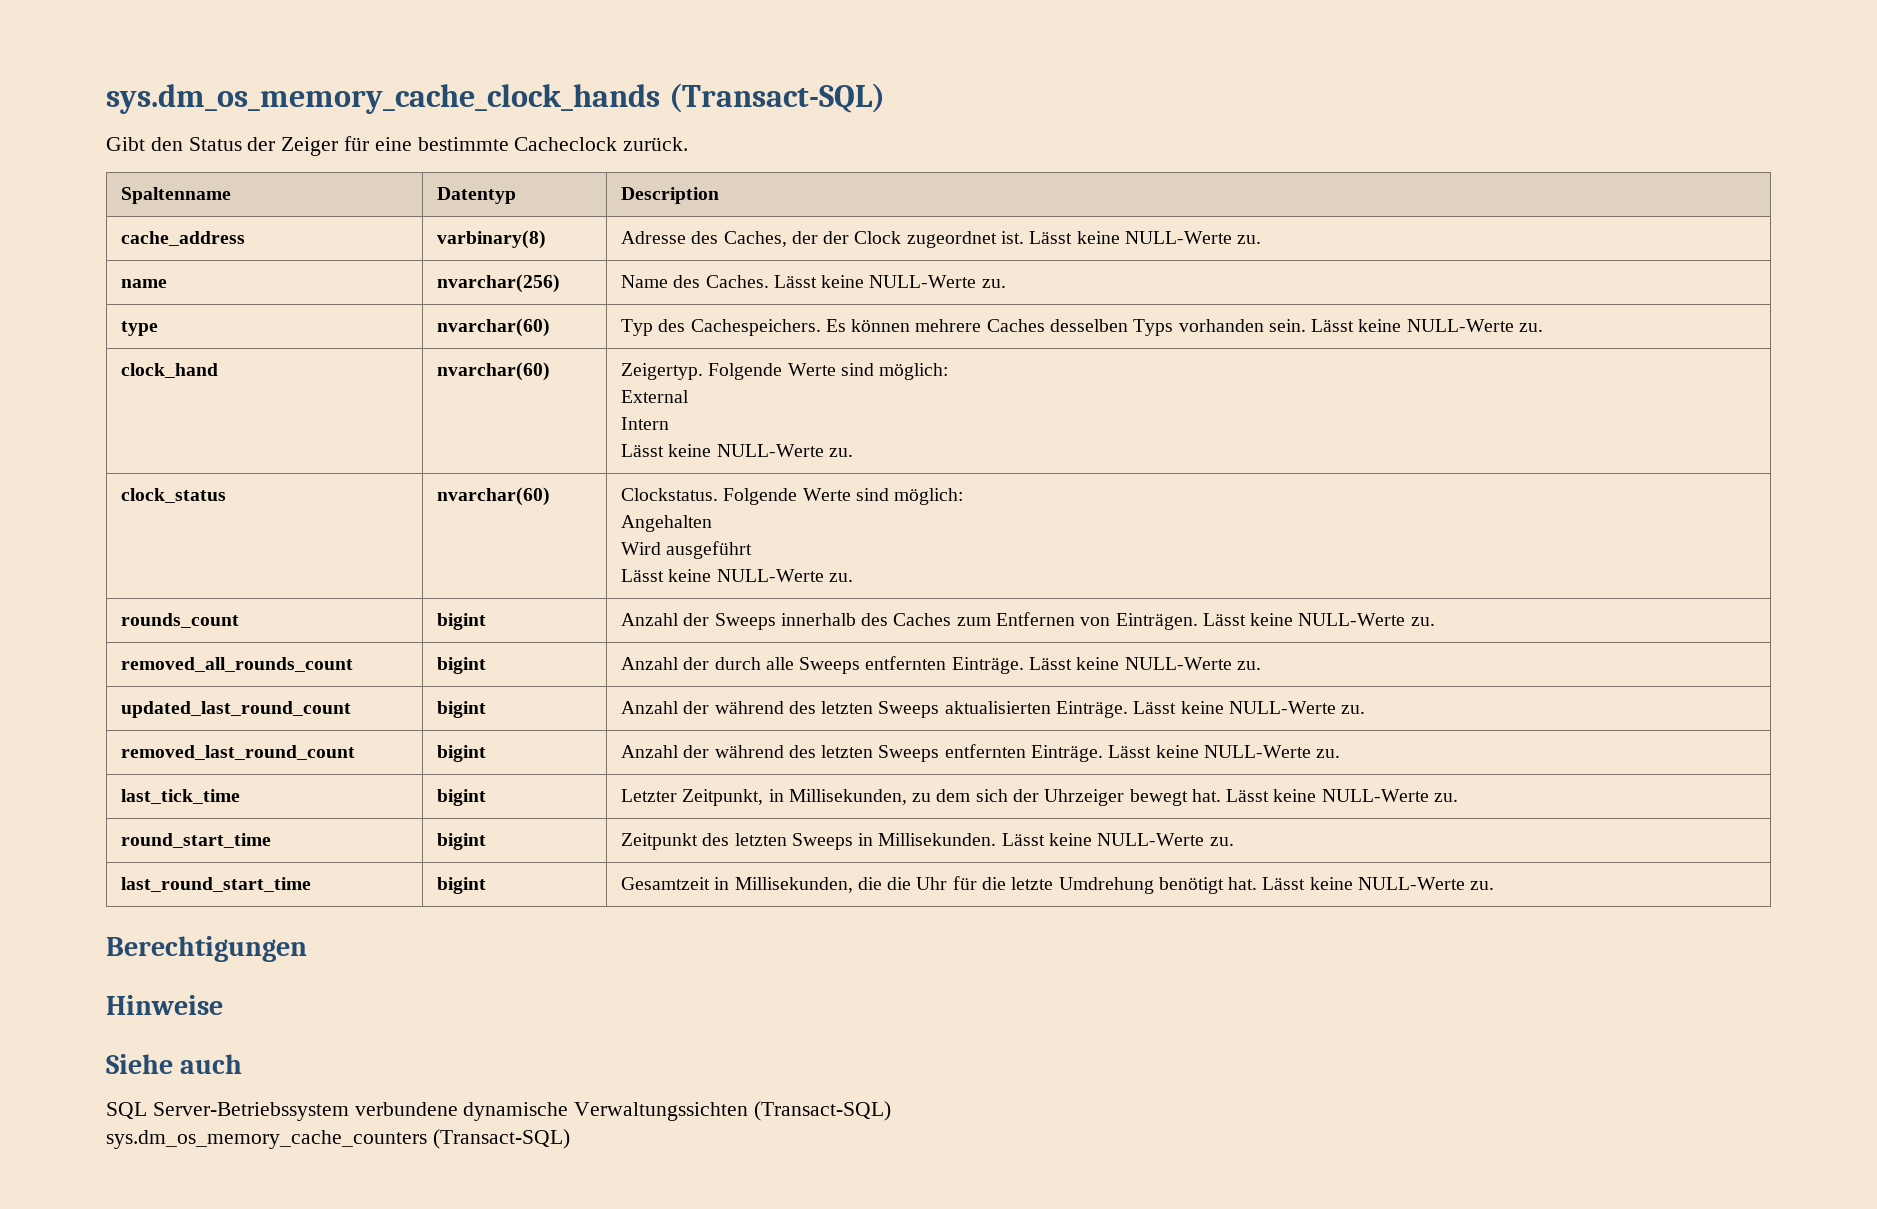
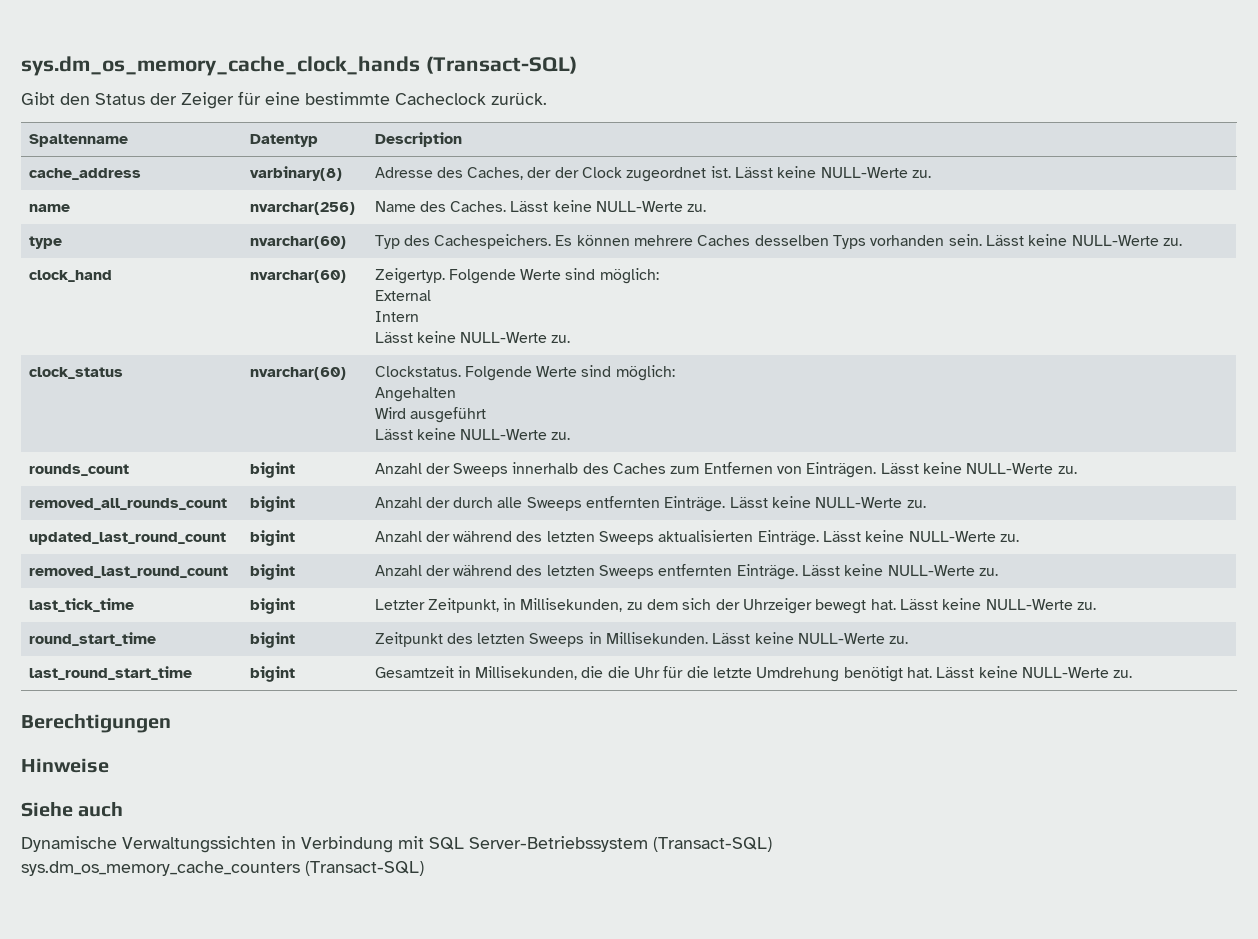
- SQL Server-Betriebssystem verbundene dynamische Verwaltungssichten (Transact-SQL)
+ Dynamische Verwaltungssichten in Verbindung mit SQL Server-Betriebssystem (Transact-SQL)

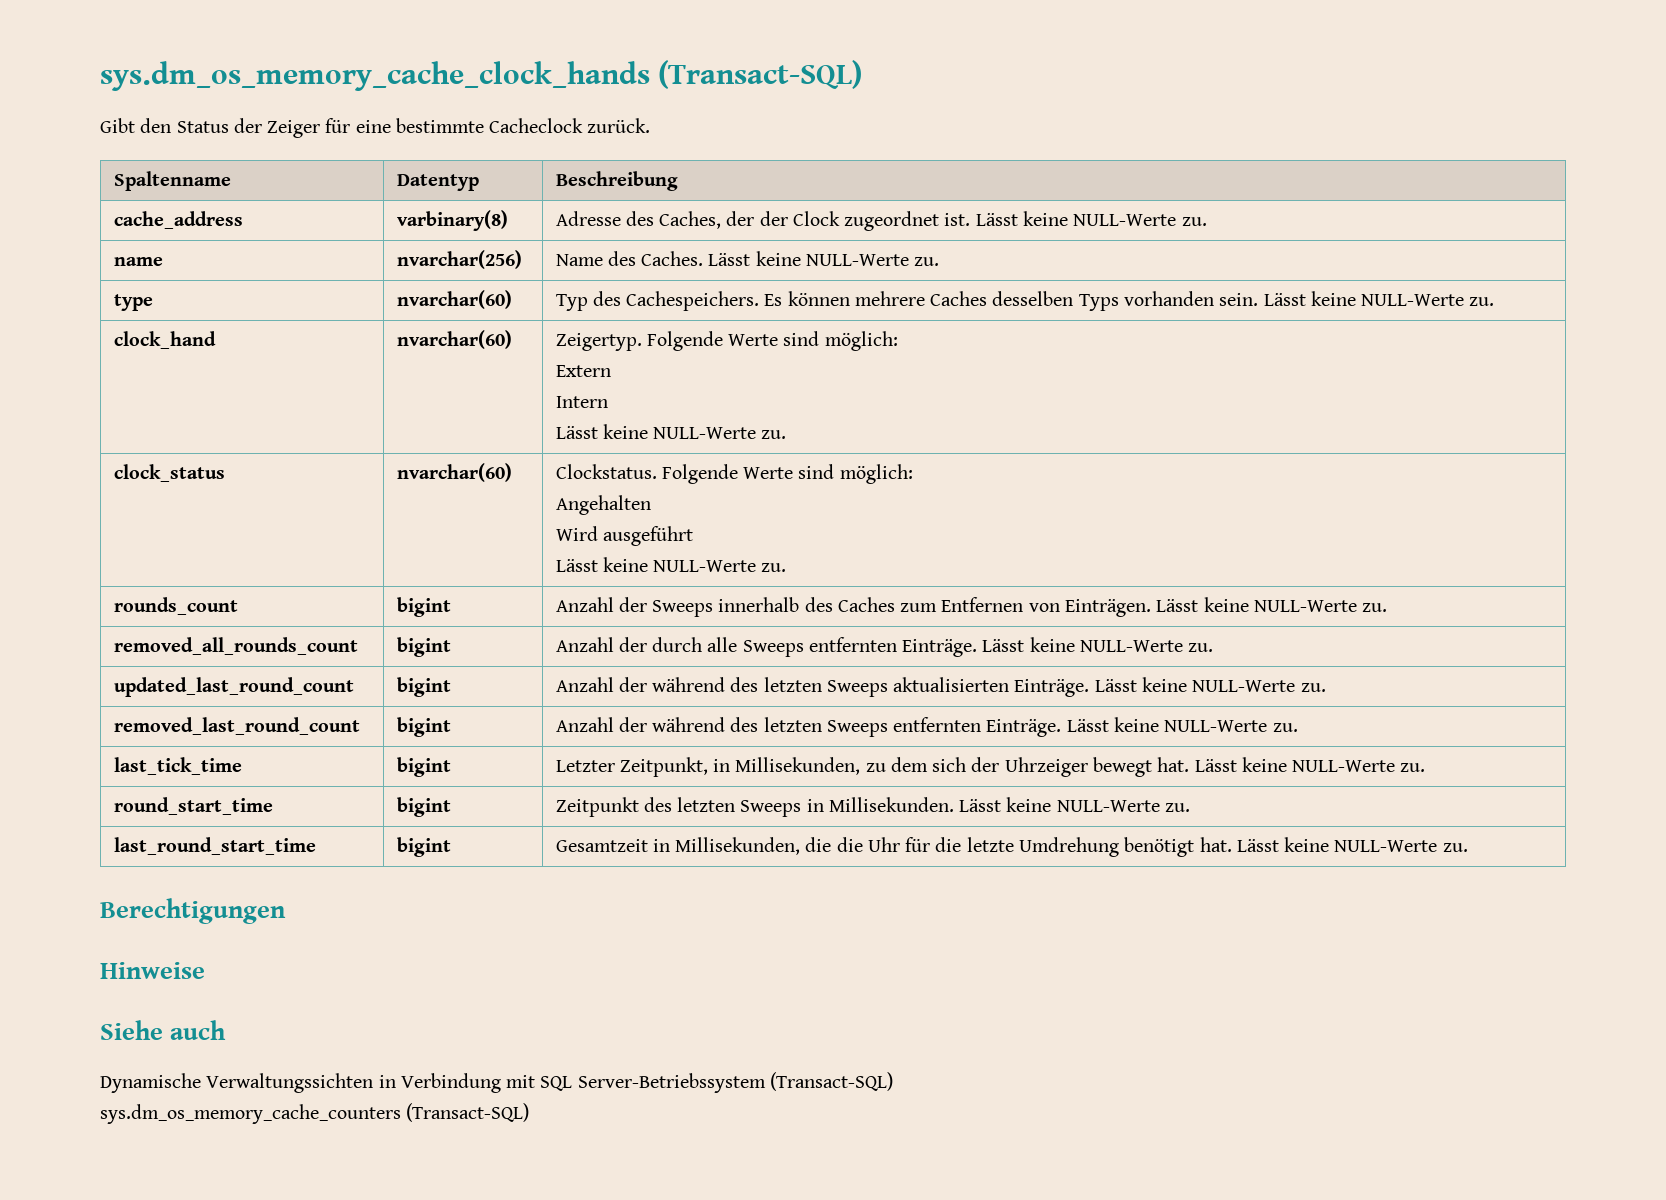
- Spaltenname | Datentyp | Description
+ Spaltenname | Datentyp | Beschreibung
  clock_hand | nvarchar(60) | Zeigertyp. Folgende Werte sind möglich:
- External
+ Extern

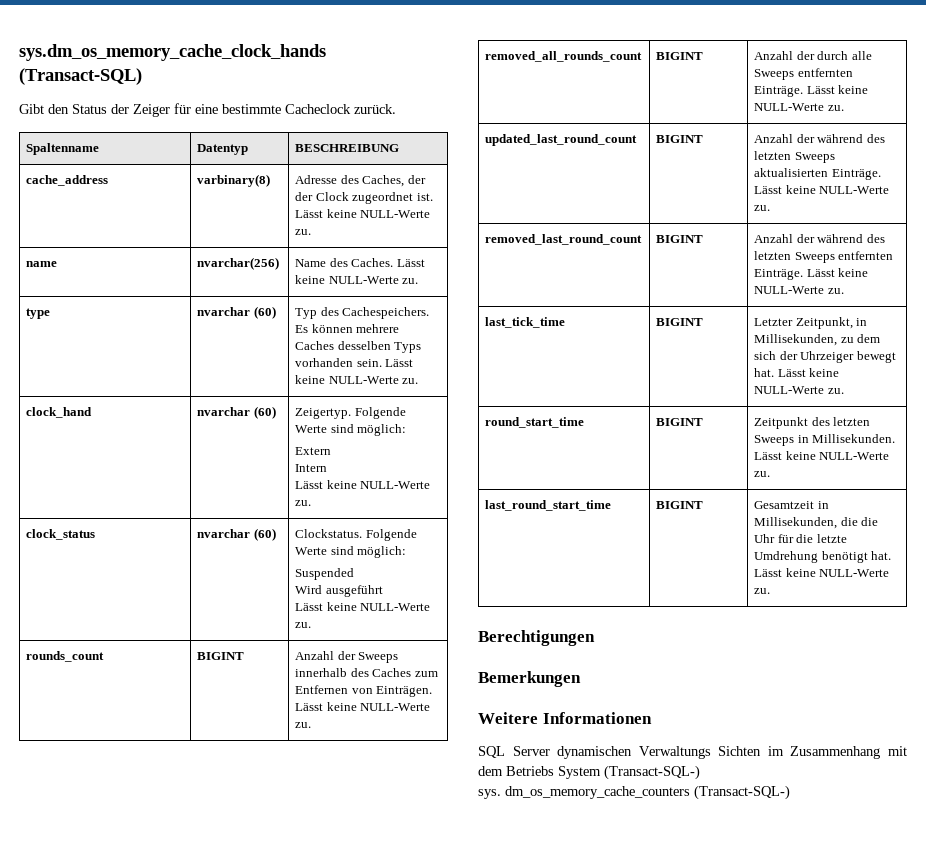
- Spaltenname | Datentyp | Beschreibung
+ Spaltenname | Datentyp | BESCHREIBUNG
- type | nvarchar(60) | Typ des Cachespeichers. Es können mehrere Caches desselben Typs vorhanden sein. Lässt keine NULL-Werte zu.
+ type | nvarchar (60) | Typ des Cachespeichers. Es können mehrere Caches desselben Typs vorhanden sein. Lässt keine NULL-Werte zu.
- clock_hand | nvarchar(60) | Zeigertyp. Folgende Werte sind möglich:
+ clock_hand | nvarchar (60) | Zeigertyp. Folgende Werte sind möglich:
- clock_status | nvarchar(60) | Clockstatus. Folgende Werte sind möglich:
- Angehalten
+ clock_status | nvarchar (60) | Clockstatus. Folgende Werte sind möglich:
+ Suspended
- rounds_count | bigint | Anzahl der Sweeps innerhalb des Caches zum Entfernen von Einträgen. Lässt keine NULL-Werte zu.
+ rounds_count | BIGINT | Anzahl der Sweeps innerhalb des Caches zum Entfernen von Einträgen. Lässt keine NULL-Werte zu.
- removed_all_rounds_count | bigint | Anzahl der durch alle Sweeps entfernten Einträge. Lässt keine NULL-Werte zu.
+ removed_all_rounds_count | BIGINT | Anzahl der durch alle Sweeps entfernten Einträge. Lässt keine NULL-Werte zu.
- updated_last_round_count | bigint | Anzahl der während des letzten Sweeps aktualisierten Einträge. Lässt keine NULL-Werte zu.
+ updated_last_round_count | BIGINT | Anzahl der während des letzten Sweeps aktualisierten Einträge. Lässt keine NULL-Werte zu.
- removed_last_round_count | bigint | Anzahl der während des letzten Sweeps entfernten Einträge. Lässt keine NULL-Werte zu.
+ removed_last_round_count | BIGINT | Anzahl der während des letzten Sweeps entfernten Einträge. Lässt keine NULL-Werte zu.
- last_tick_time | bigint | Letzter Zeitpunkt, in Millisekunden, zu dem sich der Uhrzeiger bewegt hat. Lässt keine NULL-Werte zu.
+ last_tick_time | BIGINT | Letzter Zeitpunkt, in Millisekunden, zu dem sich der Uhrzeiger bewegt hat. Lässt keine NULL-Werte zu.
- round_start_time | bigint | Zeitpunkt des letzten Sweeps in Millisekunden. Lässt keine NULL-Werte zu.
+ round_start_time | BIGINT | Zeitpunkt des letzten Sweeps in Millisekunden. Lässt keine NULL-Werte zu.
- last_round_start_time | bigint | Gesamtzeit in Millisekunden, die die Uhr für die letzte Umdrehung benötigt hat. Lässt keine NULL-Werte zu.
+ last_round_start_time | BIGINT | Gesamtzeit in Millisekunden, die die Uhr für die letzte Umdrehung benötigt hat. Lässt keine NULL-Werte zu.
- Hinweise
- Siehe auch
- Dynamische Verwaltungssichten in Verbindung mit SQL Server-Betriebssystem (Transact-SQL)
- sys.dm_os_memory_cache_counters (Transact-SQL)
+ Bemerkungen
+ Weitere Informationen
+ SQL Server dynamischen Verwaltungs Sichten im Zusammenhang mit dem Betriebs System (Transact-SQL-)
+ sys. dm_os_memory_cache_counters (Transact-SQL-)

